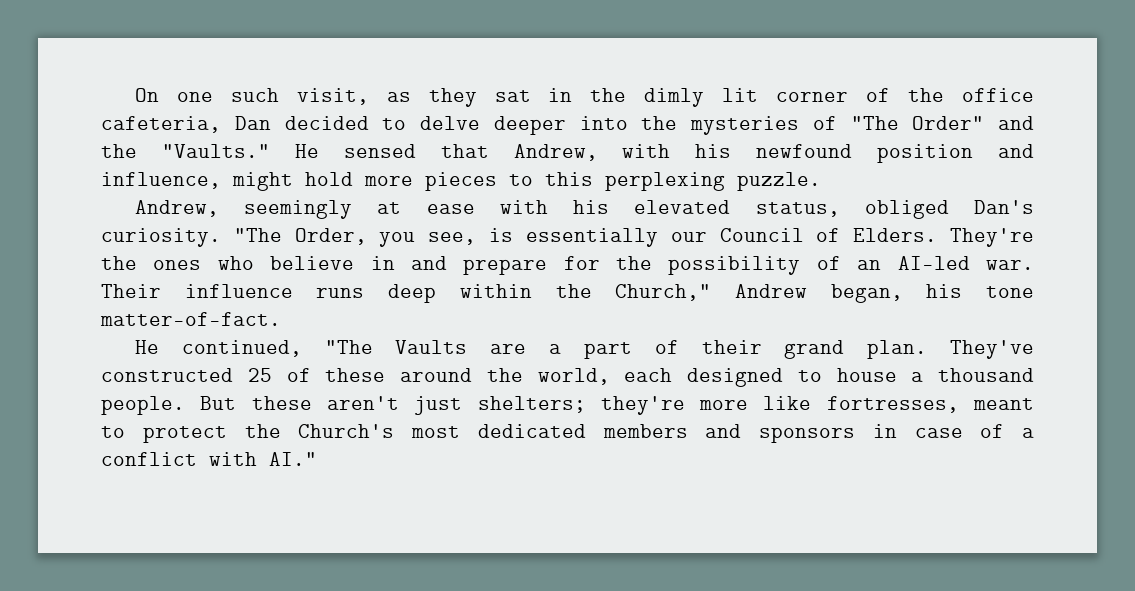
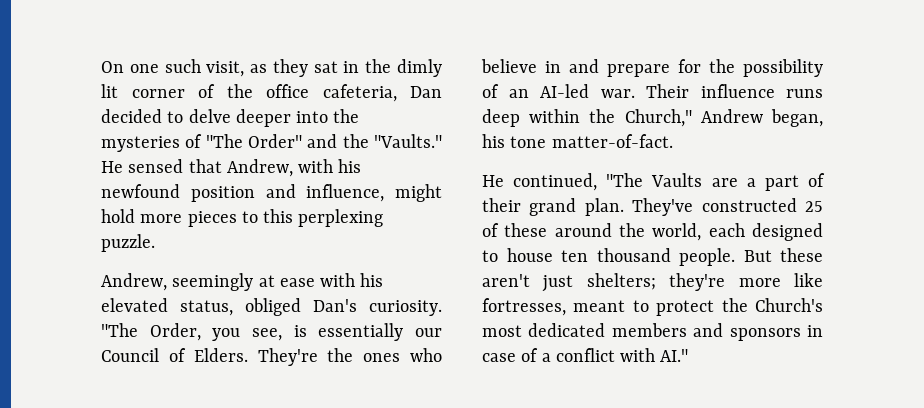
- They've constructed 25 of these around the world, each designed to house a thousand people.
+ They've constructed 25 of these around the world, each designed to house ten thousand people.

